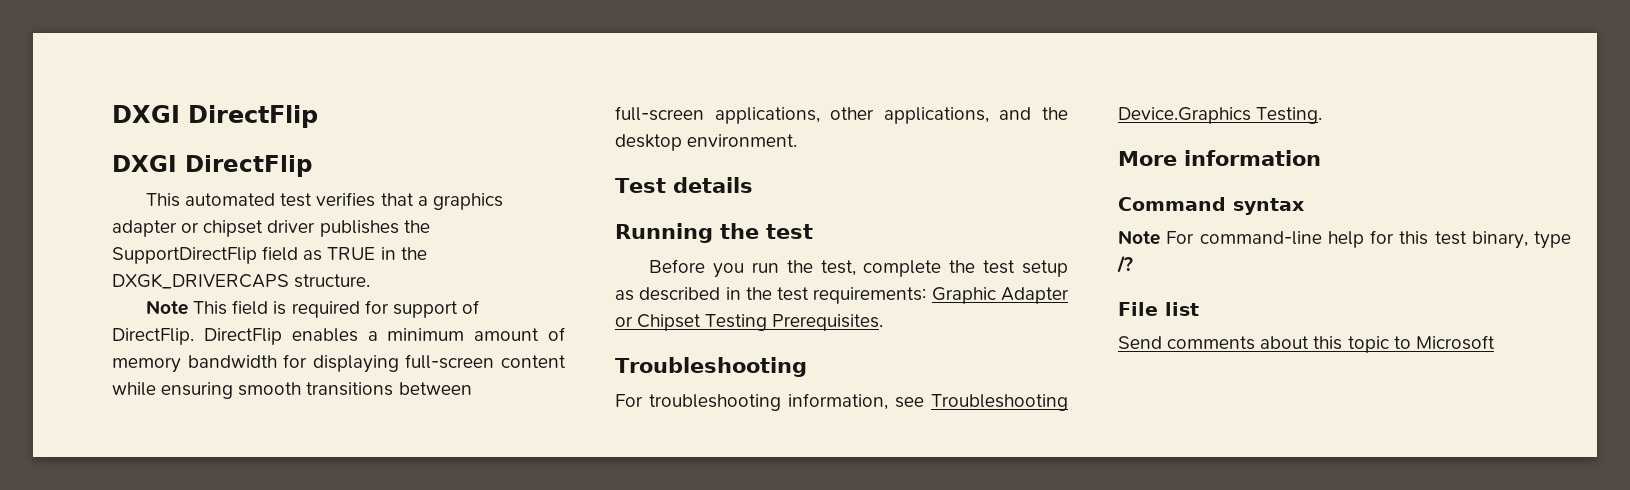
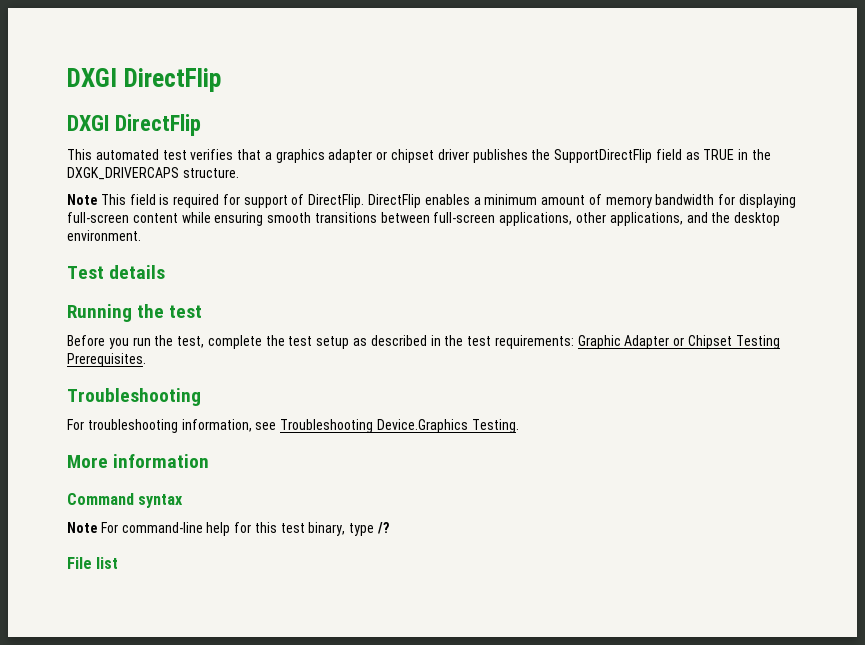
- Send comments about this topic to Microsoft

